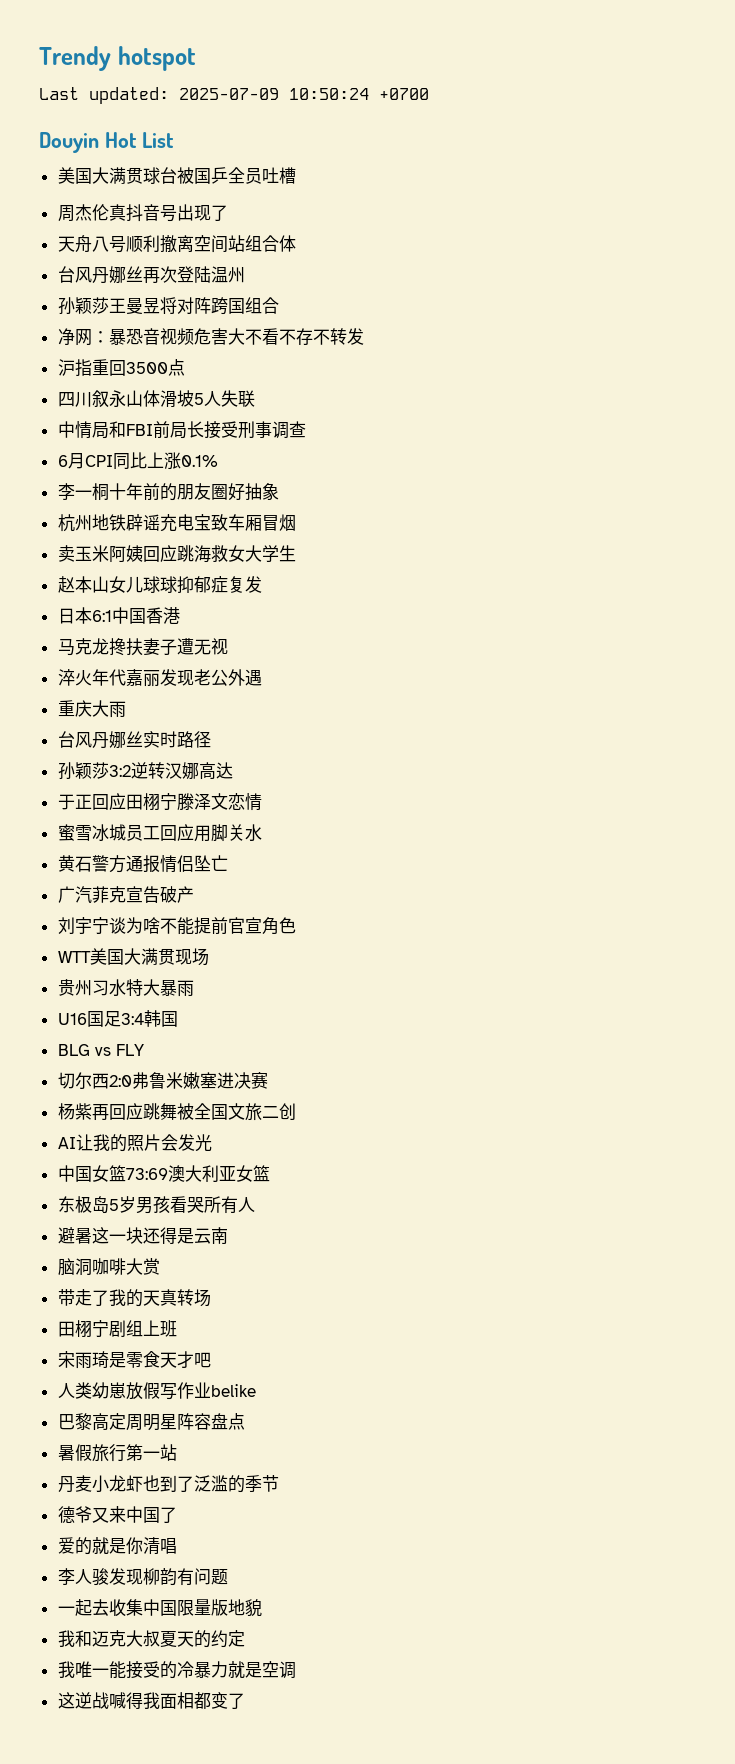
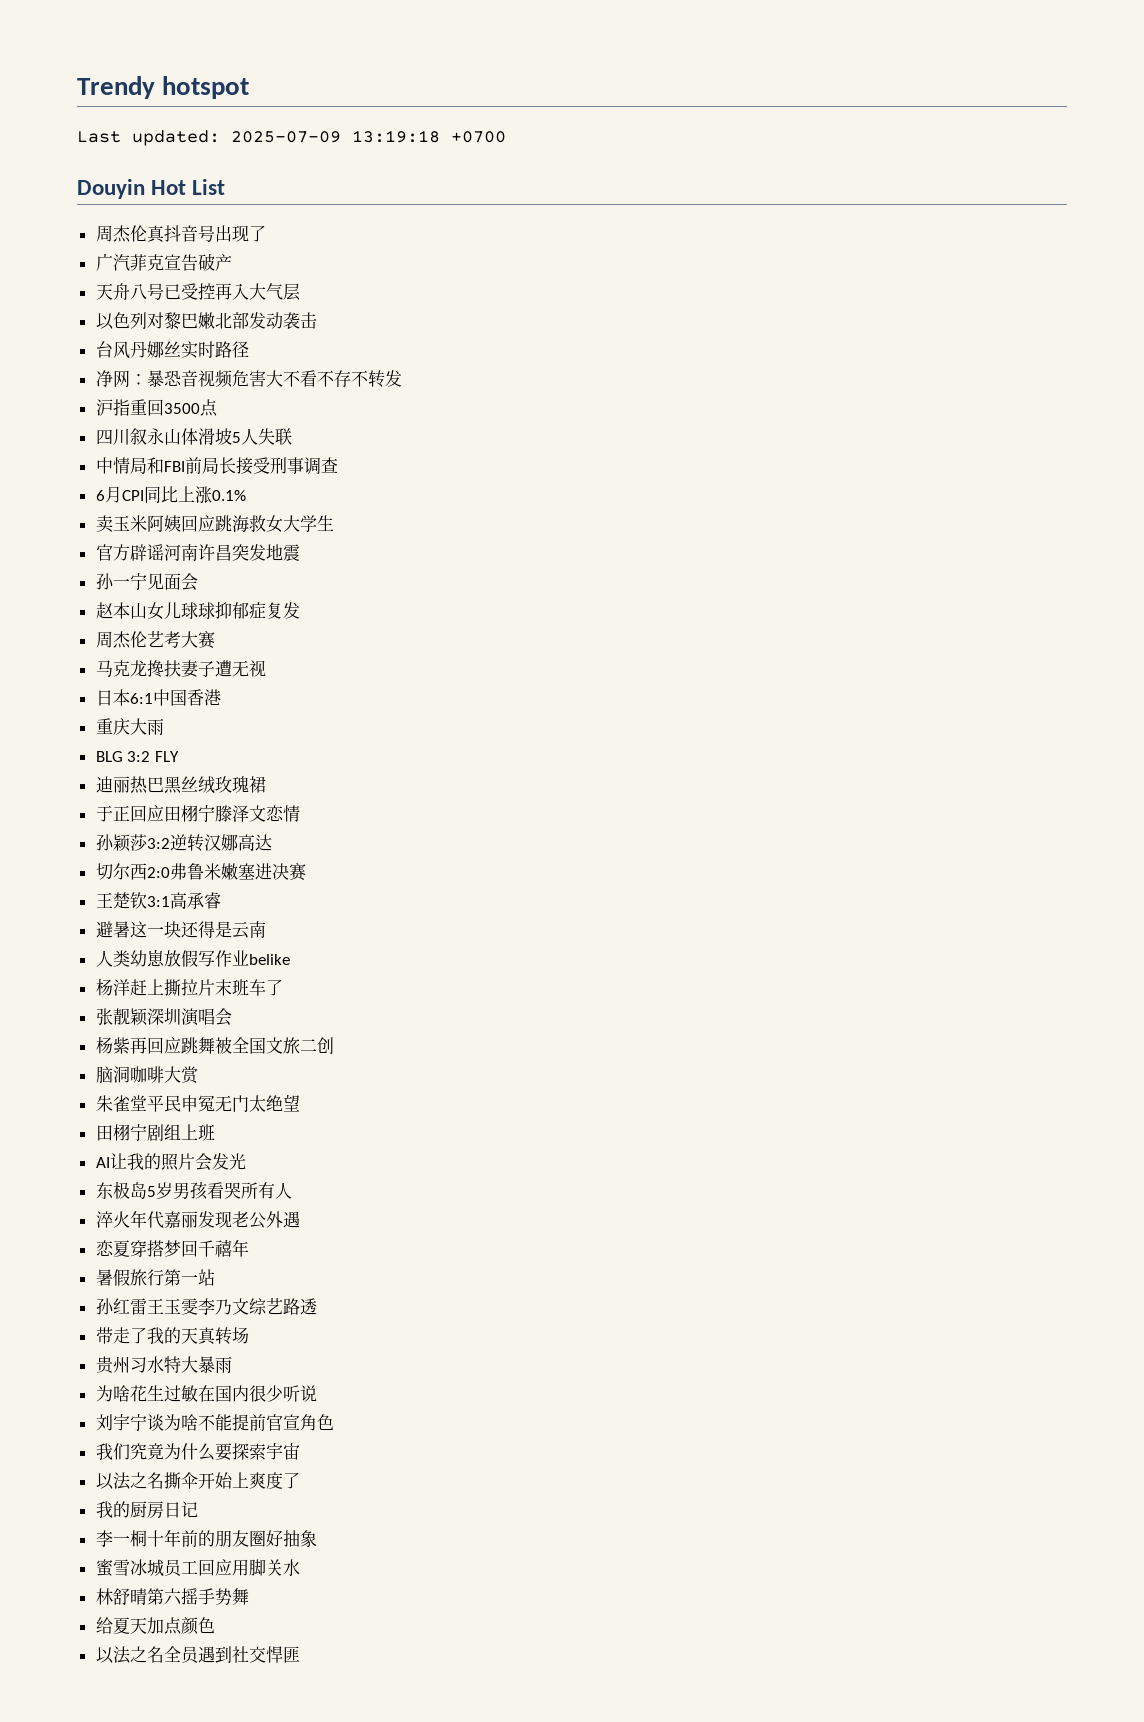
- Last updated: 2025-07-09 10:50:24 +0700
+ Last updated: 2025-07-09 13:19:18 +0700
- 美国大满贯球台被国乒全员吐槽
- 天舟八号顺利撤离空间站组合体
- 台风丹娜丝再次登陆温州
- 孙颖莎王曼昱将对阵跨国组合
+ 广汽菲克宣告破产
+ 天舟八号已受控再入大气层
+ 以色列对黎巴嫩北部发动袭击
+ 台风丹娜丝实时路径
- 李一桐十年前的朋友圈好抽象
- 杭州地铁辟谣充电宝致车厢冒烟
+ 官方辟谣河南许昌突发地震
+ 孙一宁见面会
- 日本6:1中国香港
+ 周杰伦艺考大赛
+ 日本6:1中国香港
+ 重庆大雨
+ BLG 3:2 FLY
+ 迪丽热巴黑丝绒玫瑰裙
+ 于正回应田栩宁滕泽文恋情
+ 孙颖莎3:2逆转汉娜高达
+ 切尔西2:0弗鲁米嫩塞进决赛
+ 王楚钦3:1高承睿
+ 避暑这一块还得是云南
+ 人类幼崽放假写作业belike
+ 杨洋赶上撕拉片末班车了
+ 张靓颖深圳演唱会
+ 杨紫再回应跳舞被全国文旅二创
+ 脑洞咖啡大赏
+ 朱雀堂平民申冤无门太绝望
+ 田栩宁剧组上班
+ AI让我的照片会发光
+ 东极岛5岁男孩看哭所有人
- 重庆大雨
- 台风丹娜丝实时路径
- 孙颖莎3:2逆转汉娜高达
- 于正回应田栩宁滕泽文恋情
- 蜜雪冰城员工回应用脚关水
- 黄石警方通报情侣坠亡
- 广汽菲克宣告破产
+ 恋夏穿搭梦回千禧年
+ 暑假旅行第一站
+ 孙红雷王玉雯李乃文综艺路透
+ 带走了我的天真转场
+ 贵州习水特大暴雨
+ 为啥花生过敏在国内很少听说
- WTT美国大满贯现场
- 贵州习水特大暴雨
- U16国足3:4韩国
- BLG vs FLY
- 切尔西2:0弗鲁米嫩塞进决赛
- 杨紫再回应跳舞被全国文旅二创
- AI让我的照片会发光
- 中国女篮73:69澳大利亚女篮
- 东极岛5岁男孩看哭所有人
- 避暑这一块还得是云南
- 脑洞咖啡大赏
- 带走了我的天真转场
- 田栩宁剧组上班
- 宋雨琦是零食天才吧
- 人类幼崽放假写作业belike
- 巴黎高定周明星阵容盘点
- 暑假旅行第一站
- 丹麦小龙虾也到了泛滥的季节
- 德爷又来中国了
- 爱的就是你清唱
- 李人骏发现柳韵有问题
- 一起去收集中国限量版地貌
- 我和迈克大叔夏天的约定
- 我唯一能接受的冷暴力就是空调
- 这逆战喊得我面相都变了
+ 我们究竟为什么要探索宇宙
+ 以法之名撕伞开始上爽度了
+ 我的厨房日记
+ 李一桐十年前的朋友圈好抽象
+ 蜜雪冰城员工回应用脚关水
+ 林舒晴第六摇手势舞
+ 给夏天加点颜色
+ 以法之名全员遇到社交悍匪

